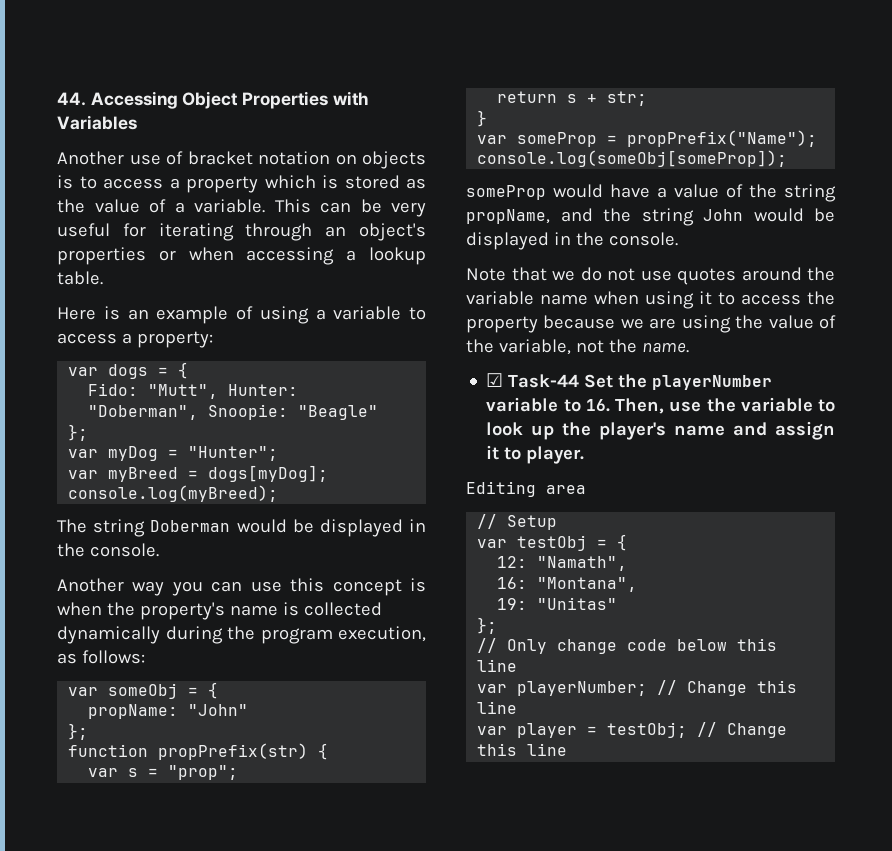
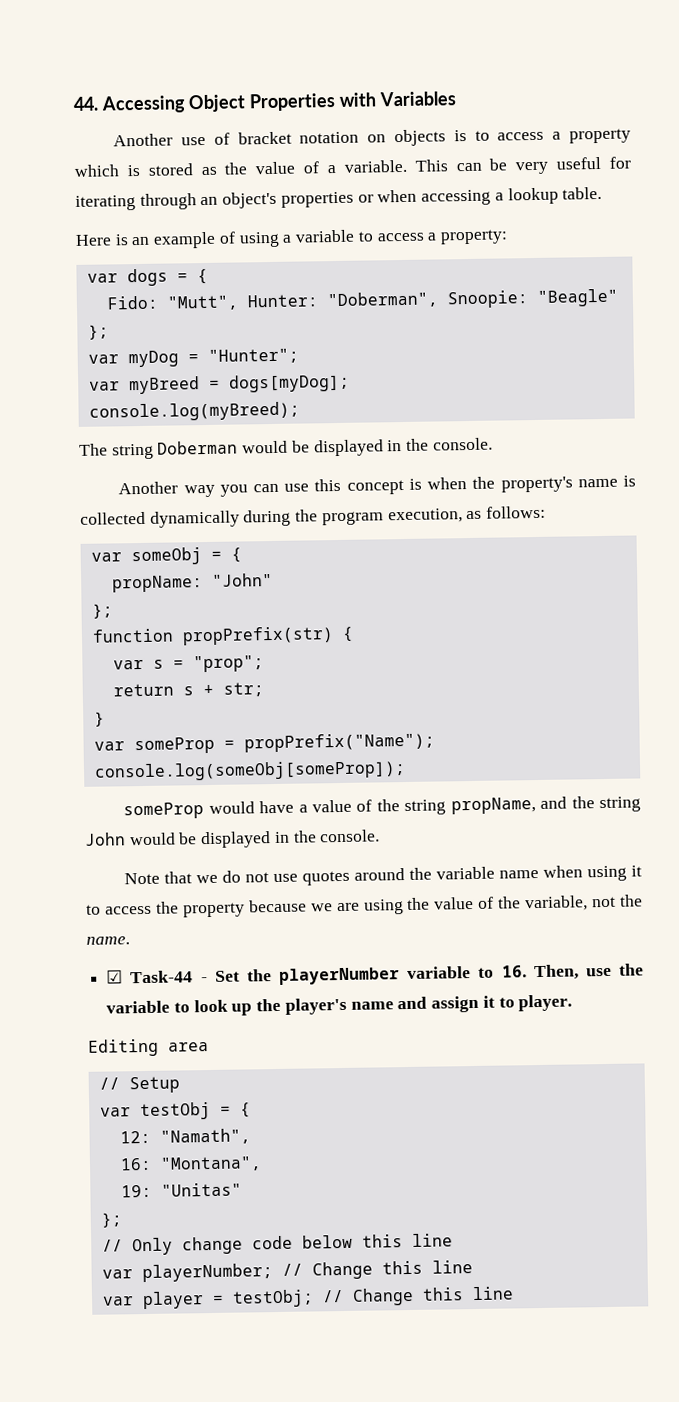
- ☑ Task-44 Set the playerNumber variable to 16. Then, use the variable to look up the player's name and assign it to player.
+ ☑ Task-44 - Set the playerNumber variable to 16. Then, use the variable to look up the player's name and assign it to player.

